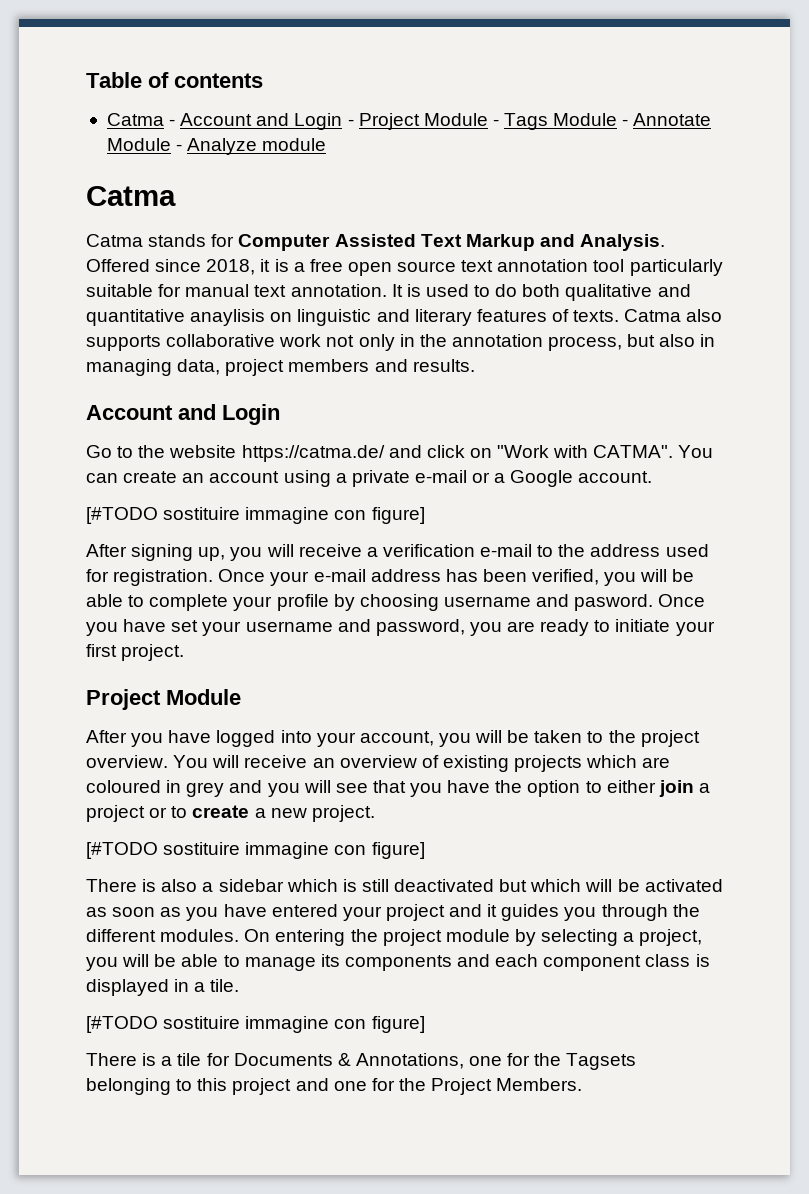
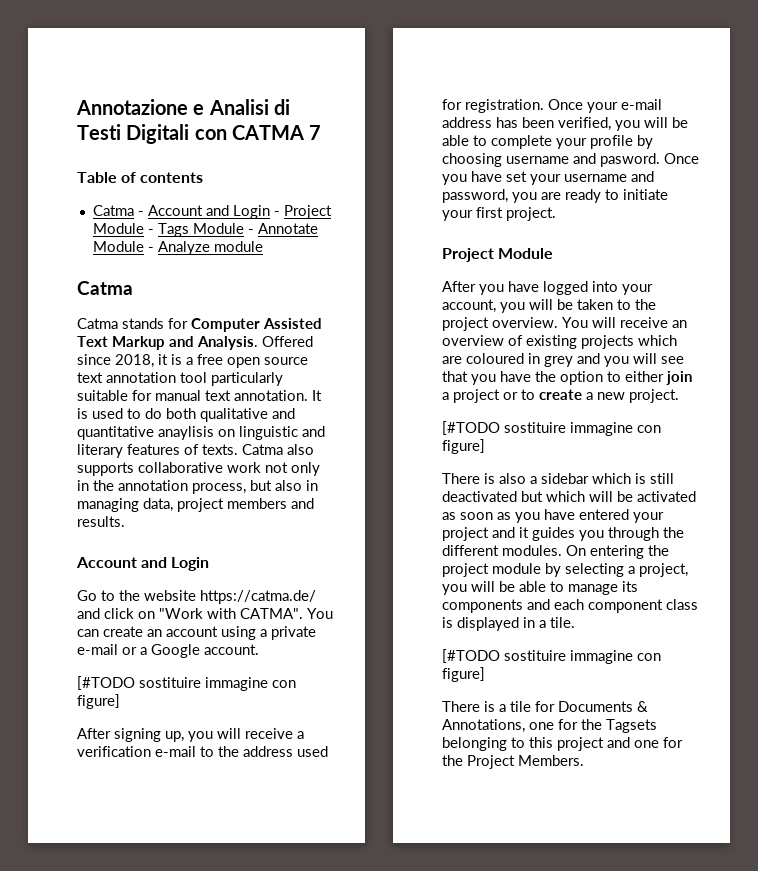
+ Annotazione e Analisi di Testi Digitali con CATMA 7

